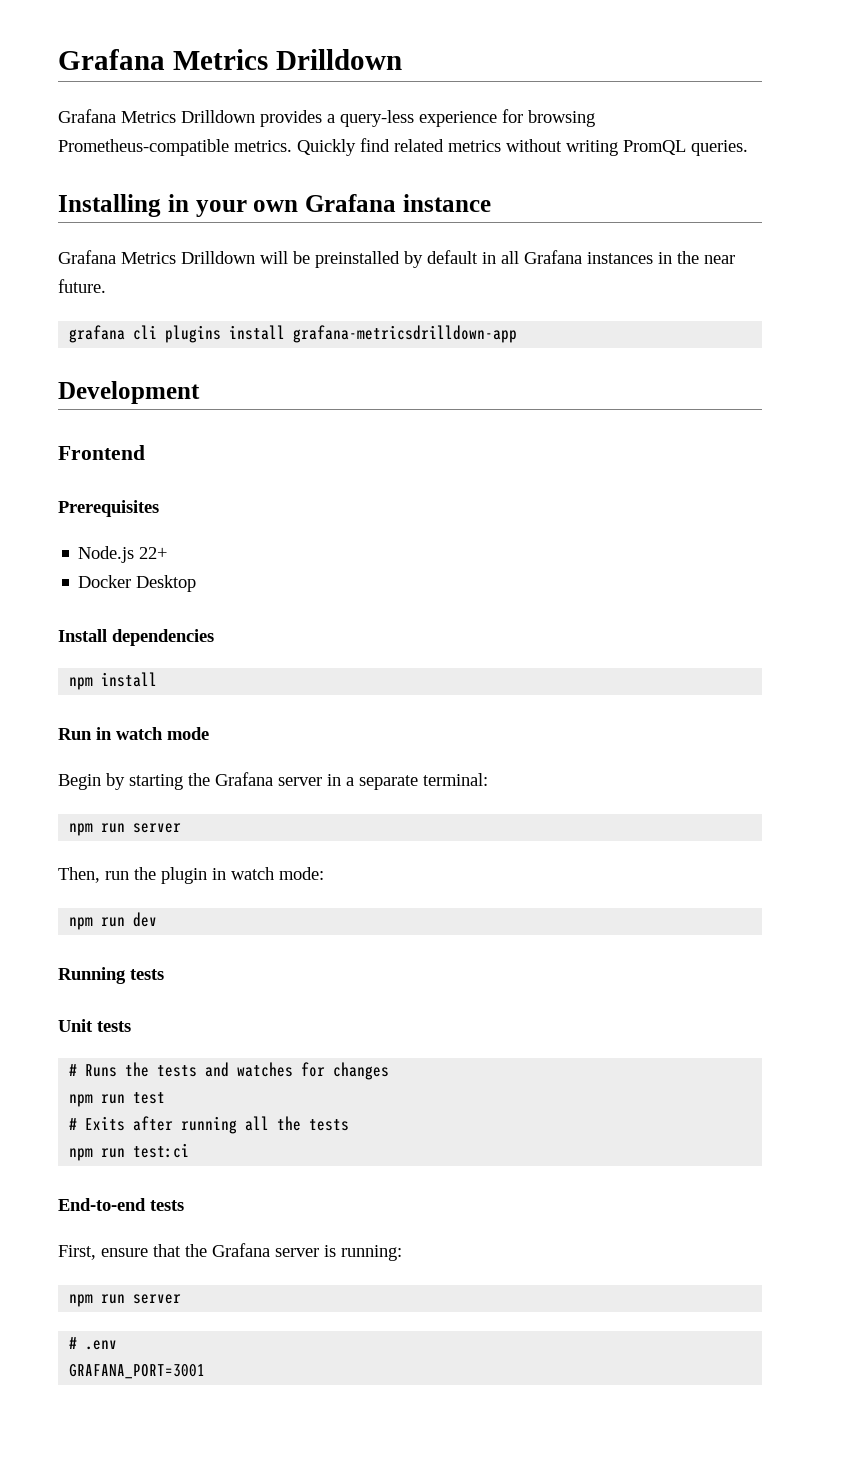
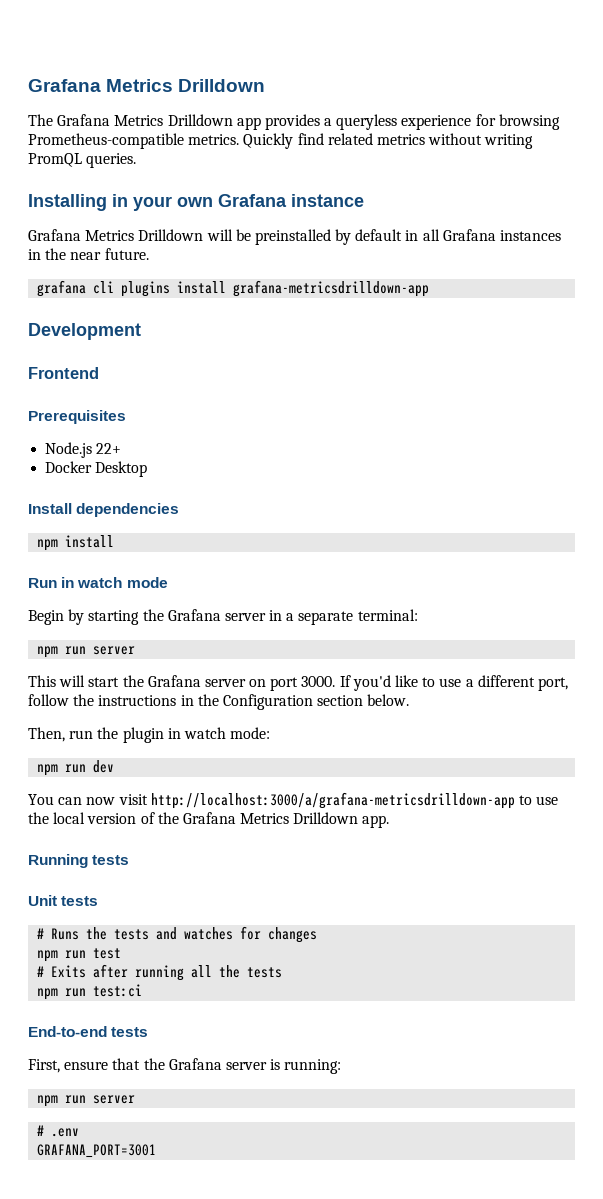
- Grafana Metrics Drilldown provides a query-less experience for browsing Prometheus-compatible metrics.
+ The Grafana Metrics Drilldown app provides a queryless experience for browsing Prometheus-compatible metrics.
+ This will start the Grafana server on port 3000. If you'd like to use a different port, follow the instructions in the Configuration section below.
+ You can now visit http://localhost:3000/a/grafana-metricsdrilldown-app to use the local version of the Grafana Metrics Drilldown app.

